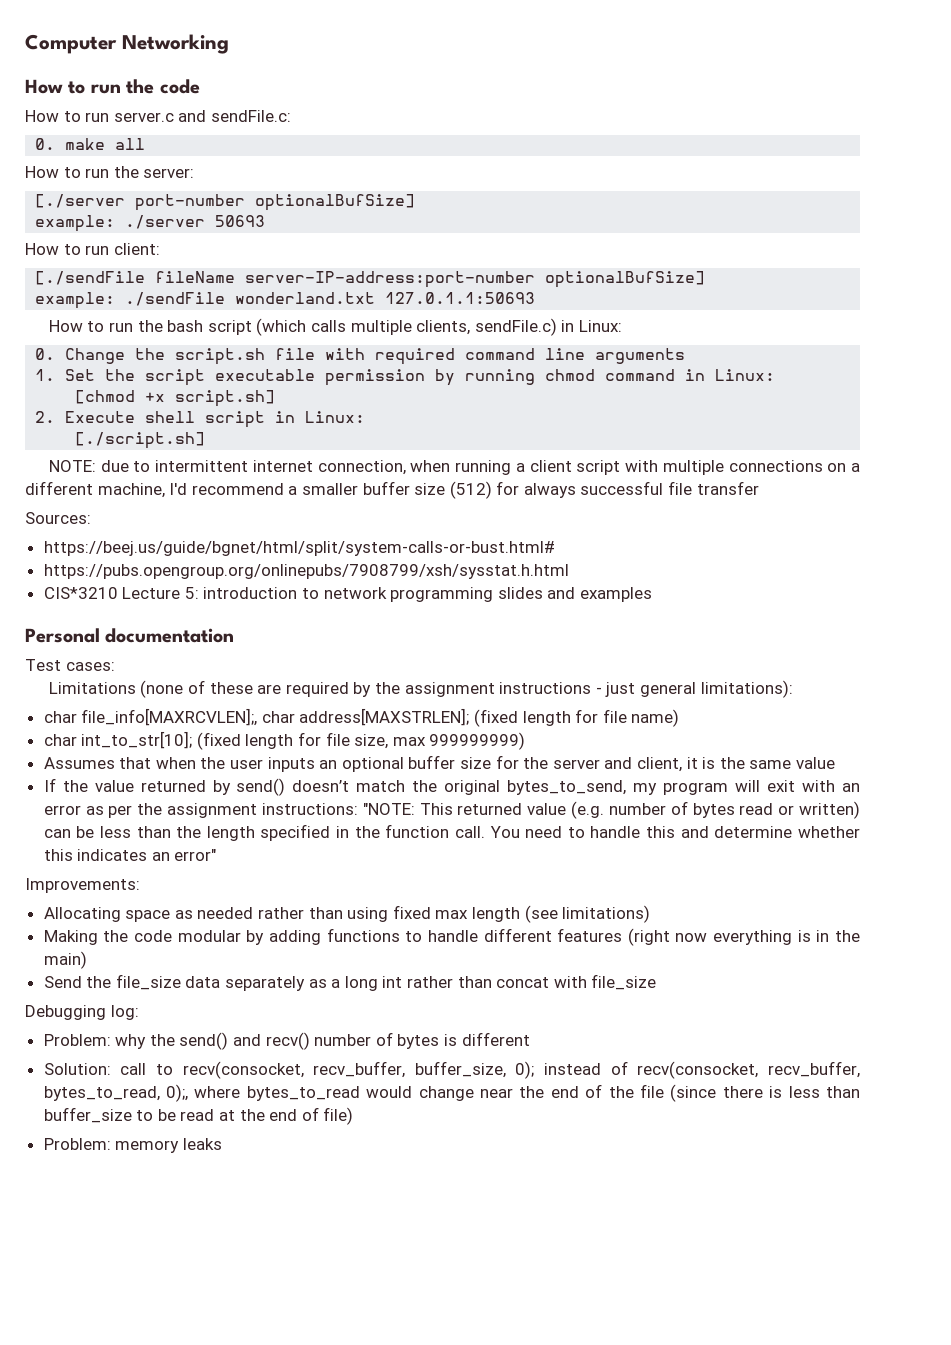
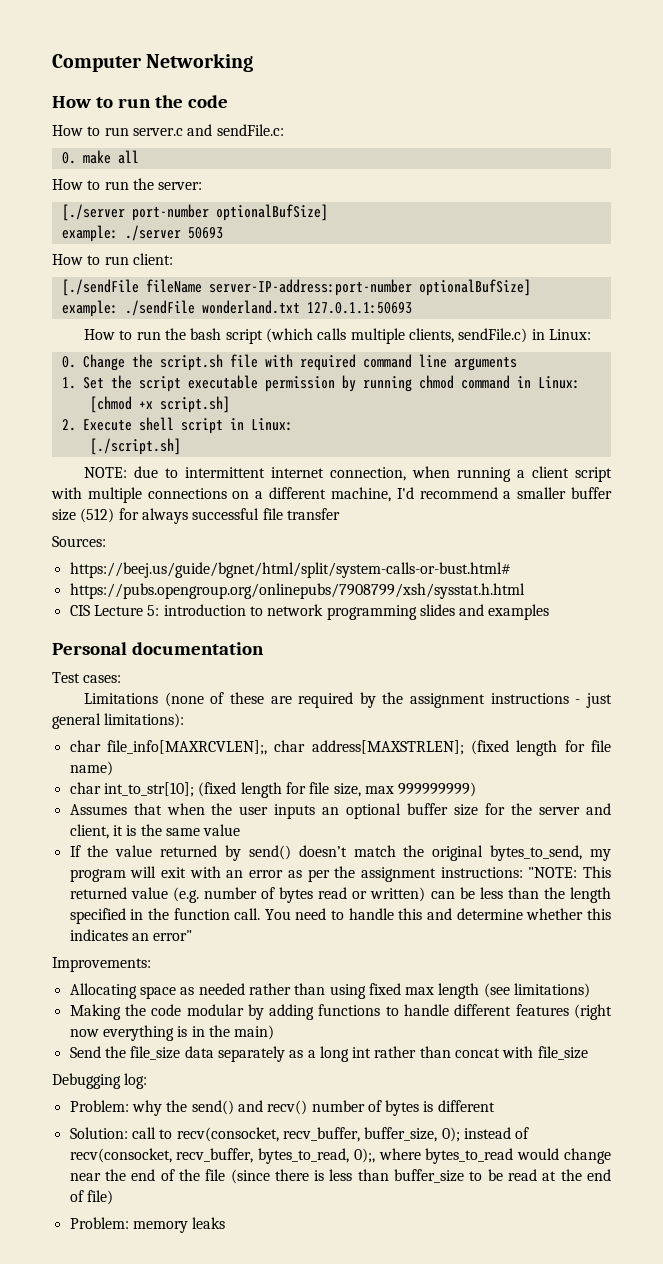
- CIS*3210 Lecture 5: introduction to network programming slides and examples
+ CIS Lecture 5: introduction to network programming slides and examples

